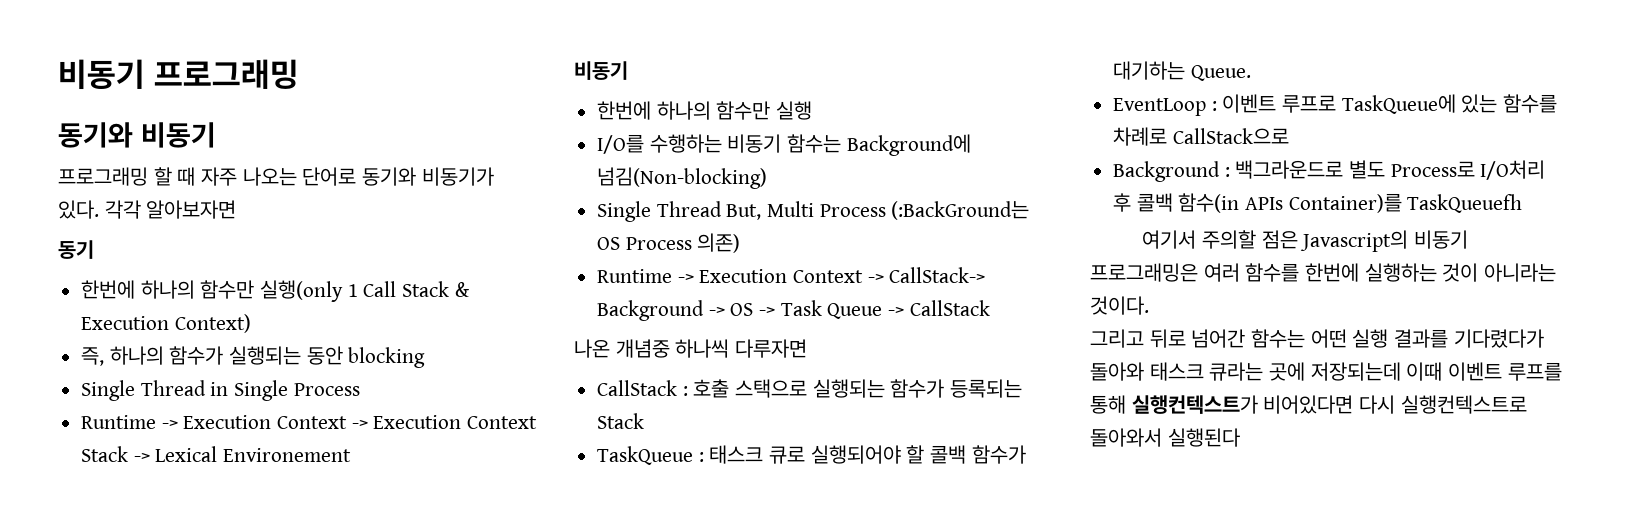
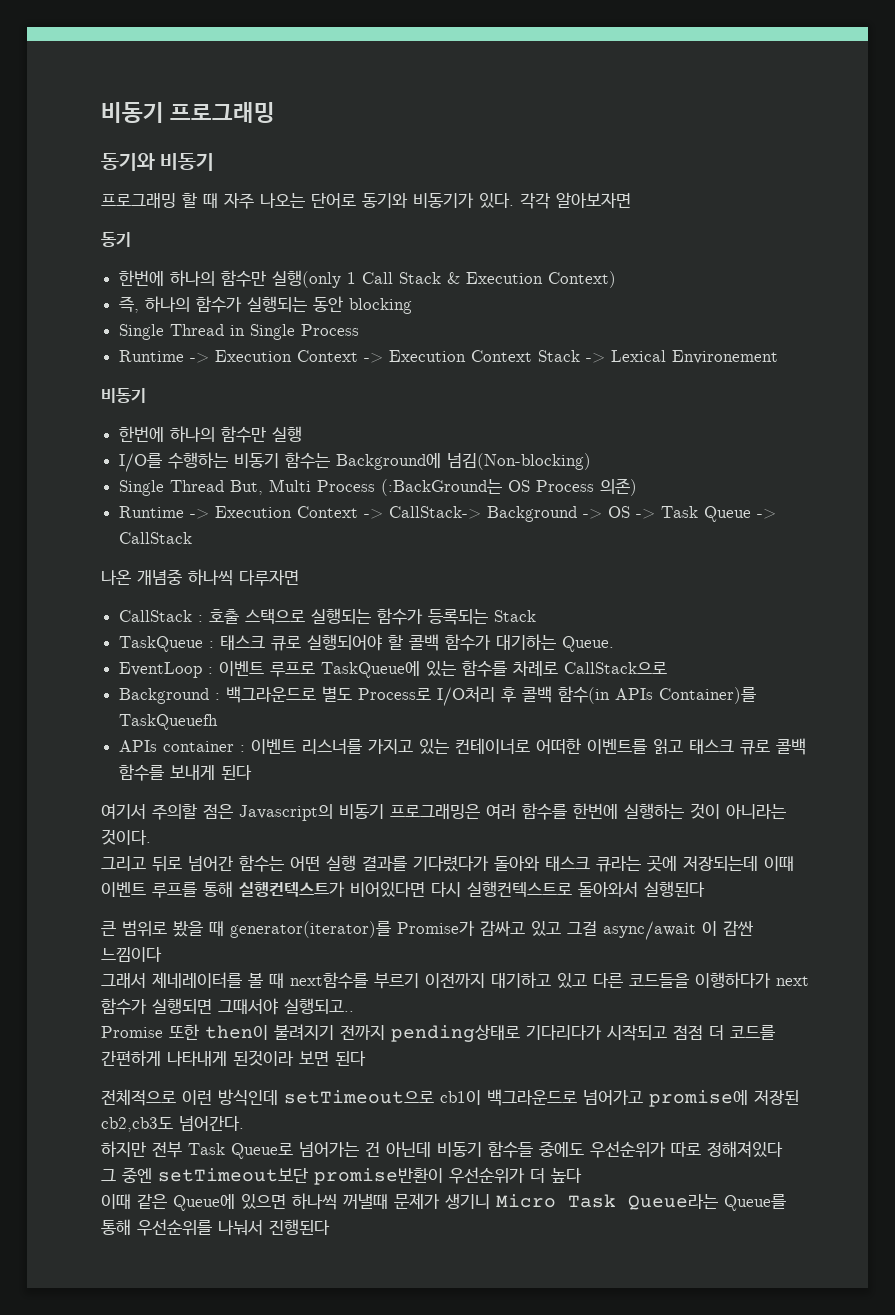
+ APIs container : 이벤트 리스너를 가지고 있는 컨테이너로 어떠한 이벤트를 읽고 태스크 큐로 콜백 함수를 보내게 된다
+ 큰 범위로 봤을 때 generator(iterator)를 Promise가 감싸고 있고 그걸 async/await 이 감싼 느낌이다
+ 그래서 제네레이터를 볼 때 next함수를 부르기 이전까지 대기하고 있고 다른 코드들을 이행하다가 next 함수가 실행되면 그때서야 실행되고..
+ Promise 또한 then이 불려지기 전까지 pending상태로 기다리다가 시작되고 점점 더 코드를 간편하게 나타내게 된것이라 보면 된다
+ 전체적으로 이런 방식인데 setTimeout으로 cb1이 백그라운드로 넘어가고 promise에 저장된 cb2,cb3도 넘어간다.
+ 하지만 전부 Task Queue로 넘어가는 건 아닌데 비동기 함수들 중에도 우선순위가 따로 정해져있다
+ 그 중엔 setTimeout보단 promise반환이 우선순위가 더 높다
+ 이때 같은 Queue에 있으면 하나씩 꺼낼때 문제가 생기니 Micro Task Queue라는 Queue를 통해 우선순위를 나눠서 진행된다

